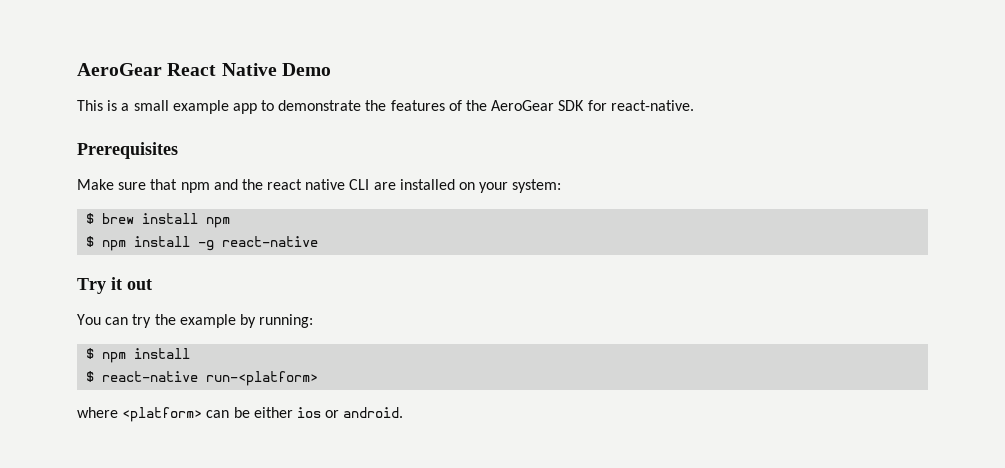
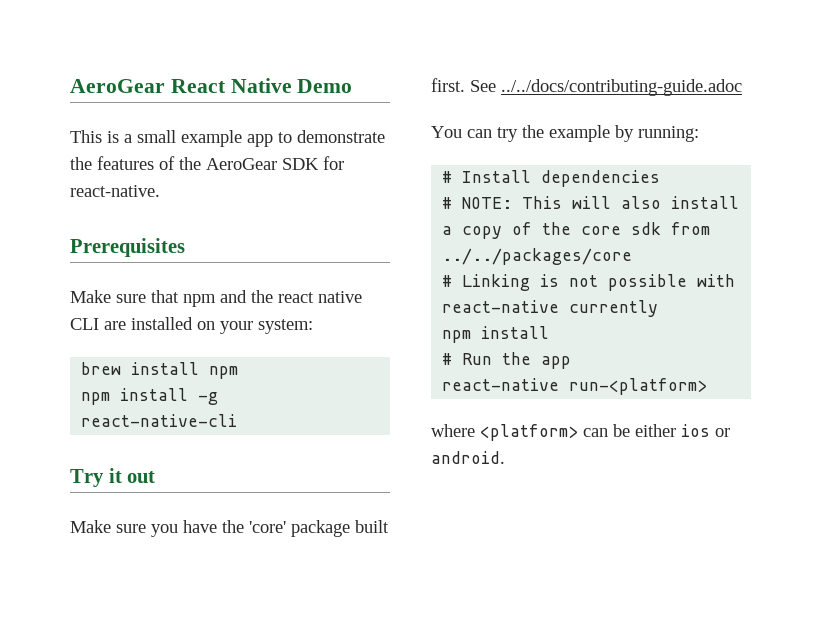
- $ brew install npm
+ brew install npm
- $ npm install -g react-native
+ npm install -g react-native-cli
+ Make sure you have the 'core' package built first. See ../../docs/contributing-guide.adoc
  You can try the example by running:
- $ npm install
- $ react-native run-<platform>
+ # Install dependencies
+ # NOTE: This will also install a copy of the core sdk from ../../packages/core
+ # Linking is not possible with react-native currently
+ npm install
+ # Run the app
+ react-native run-<platform>

